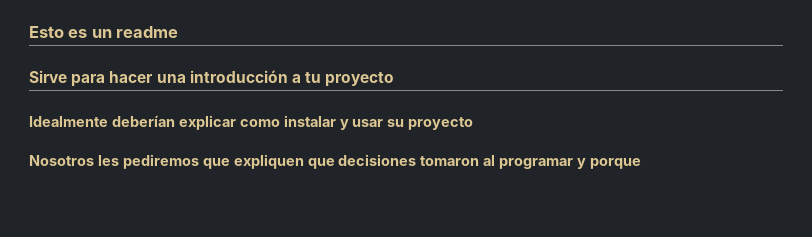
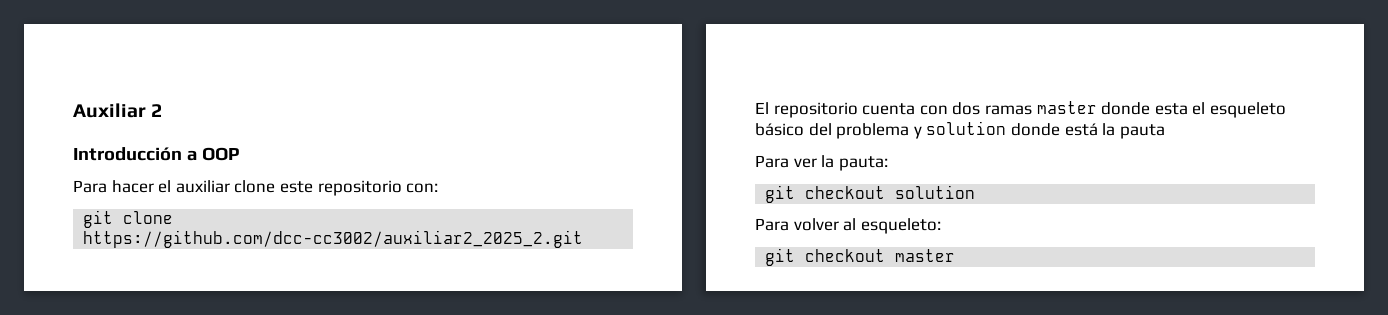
- Esto es un readme
- Sirve para hacer una introducción a tu proyecto
- Idealmente deberían explicar como instalar y usar su proyecto
- Nosotros les pediremos que expliquen que decisiones tomaron al programar y porque
+ Auxiliar 2
+ Introducción a OOP
+ Para hacer el auxiliar clone este repositorio con:
+ git clone https://github.com/dcc-cc3002/auxiliar2_2025_2.git
+ El repositorio cuenta con dos ramas master donde esta el esqueleto básico del problema y solution donde está la pauta
+ Para ver la pauta:
+ git checkout solution
+ Para volver al esqueleto:
+ git checkout master

